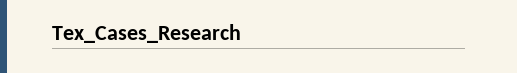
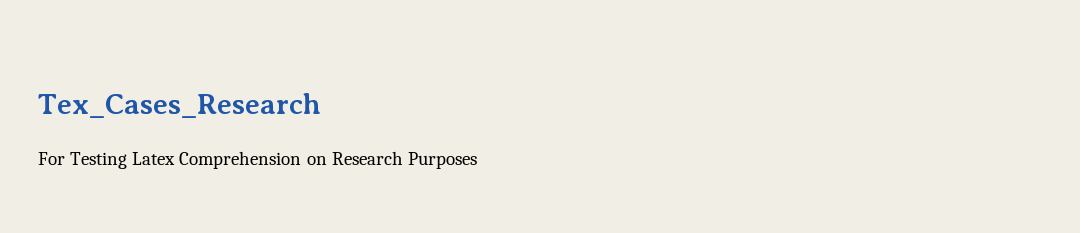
+ For Testing Latex Comprehension on Research Purposes

